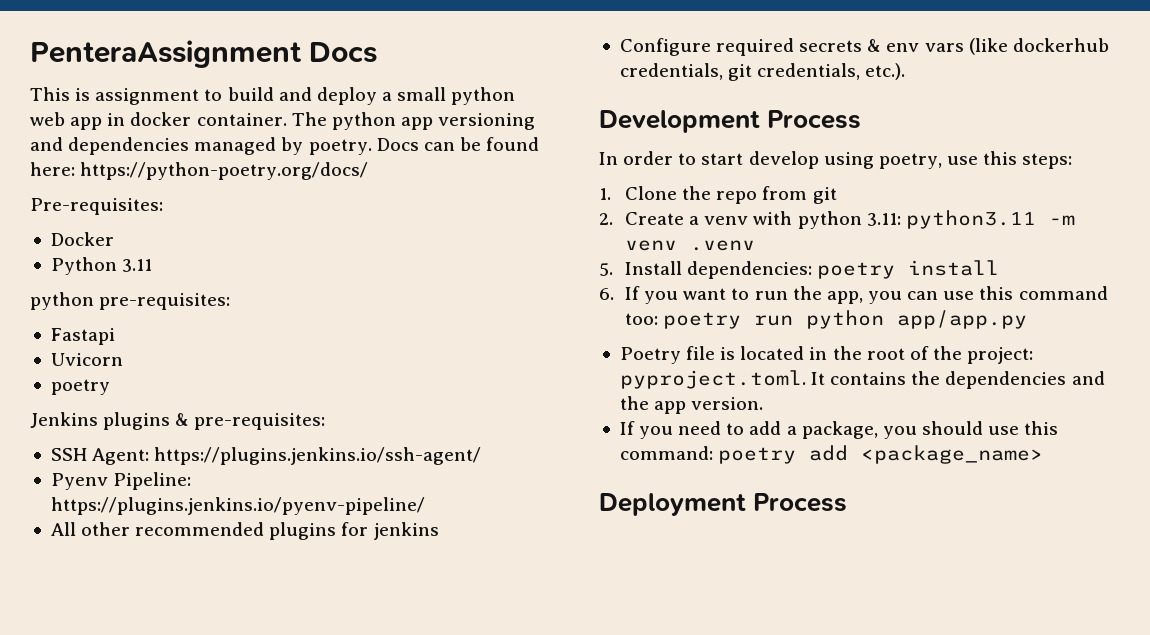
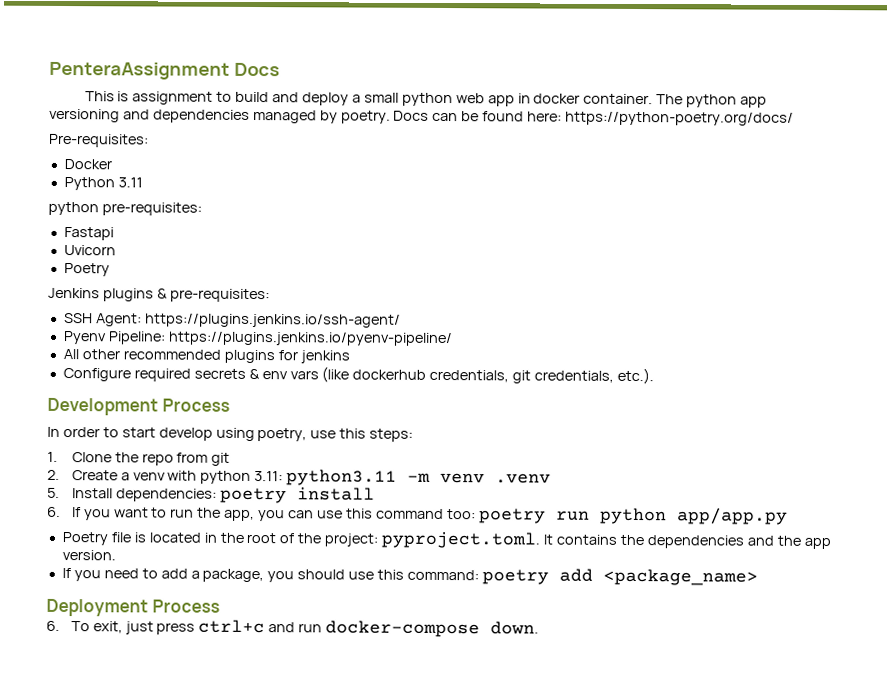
  Uvicorn
- poetry
+ Poetry
+ 6. To exit, just press ctrl+c and run docker-compose down.

